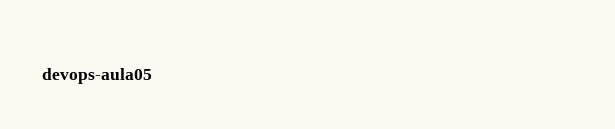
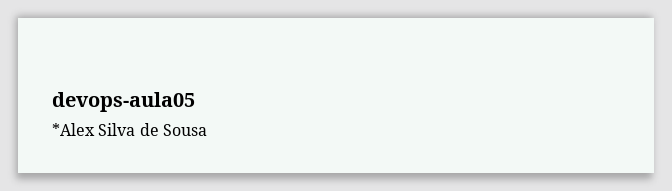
+ *Alex Silva de Sousa

